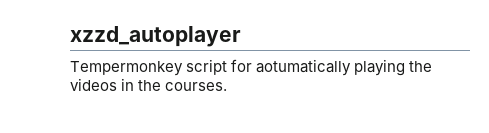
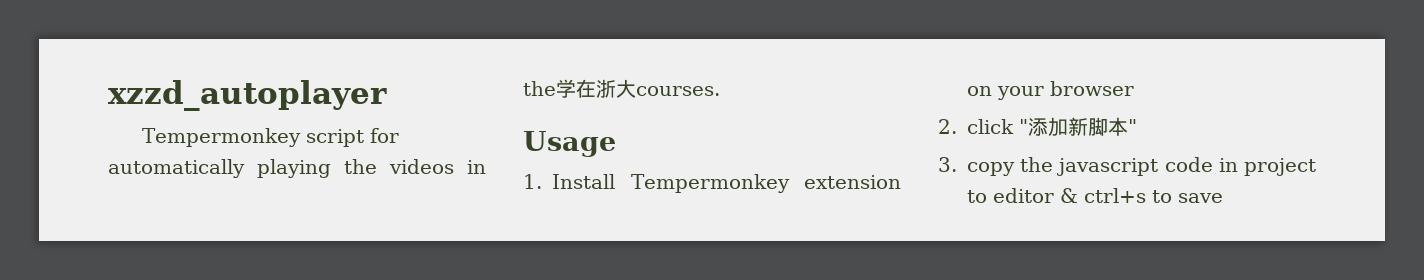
- Tempermonkey script for aotumatically playing the videos in the courses.
+ Tempermonkey script for automatically playing the videos in the学在浙大courses.
+ Usage
+ 1. Install Tempermonkey extension on your browser
+ 2. click "添加新脚本"
+ 3. copy the javascript code in project to editor & ctrl+s to save

